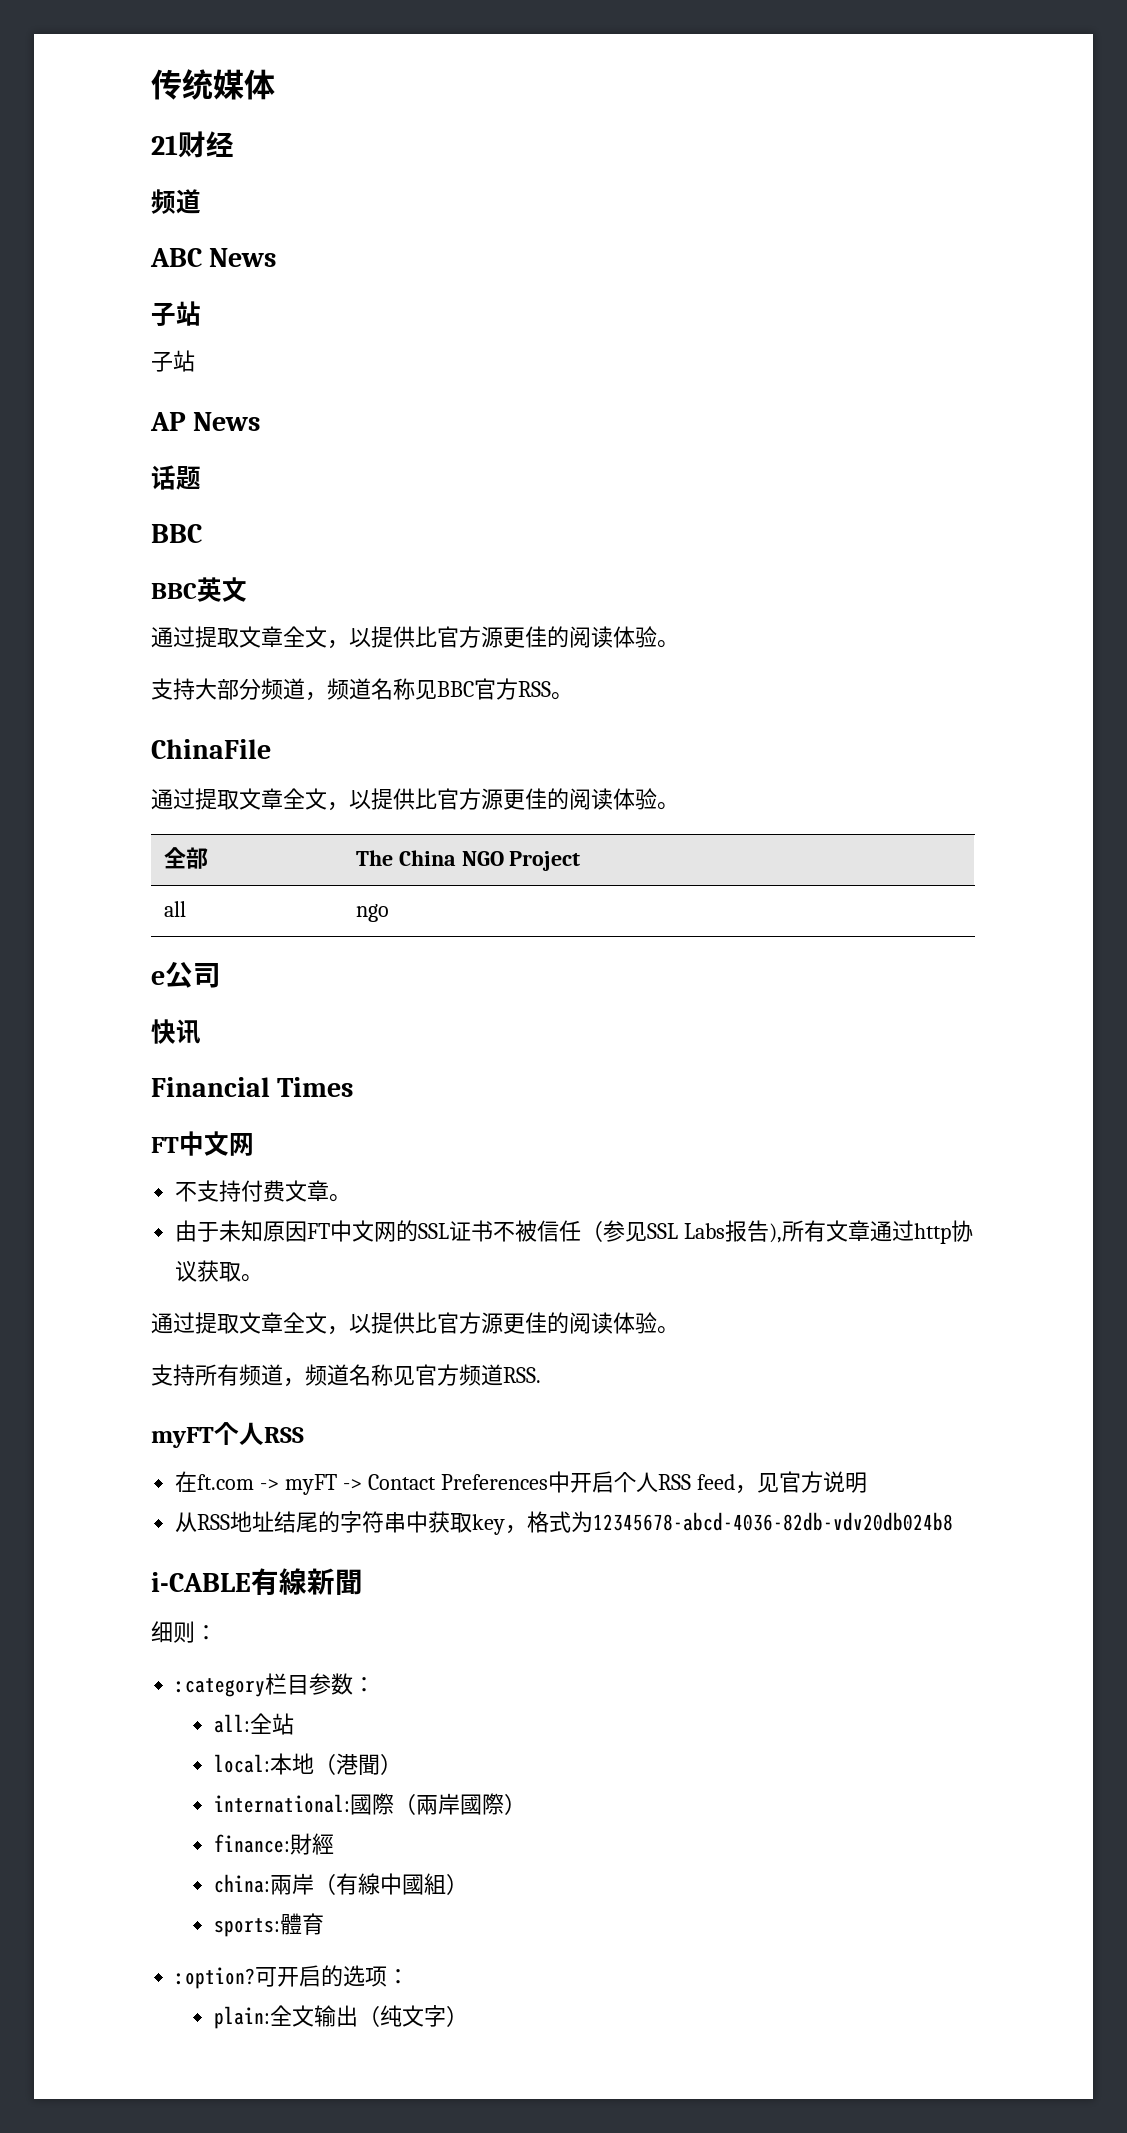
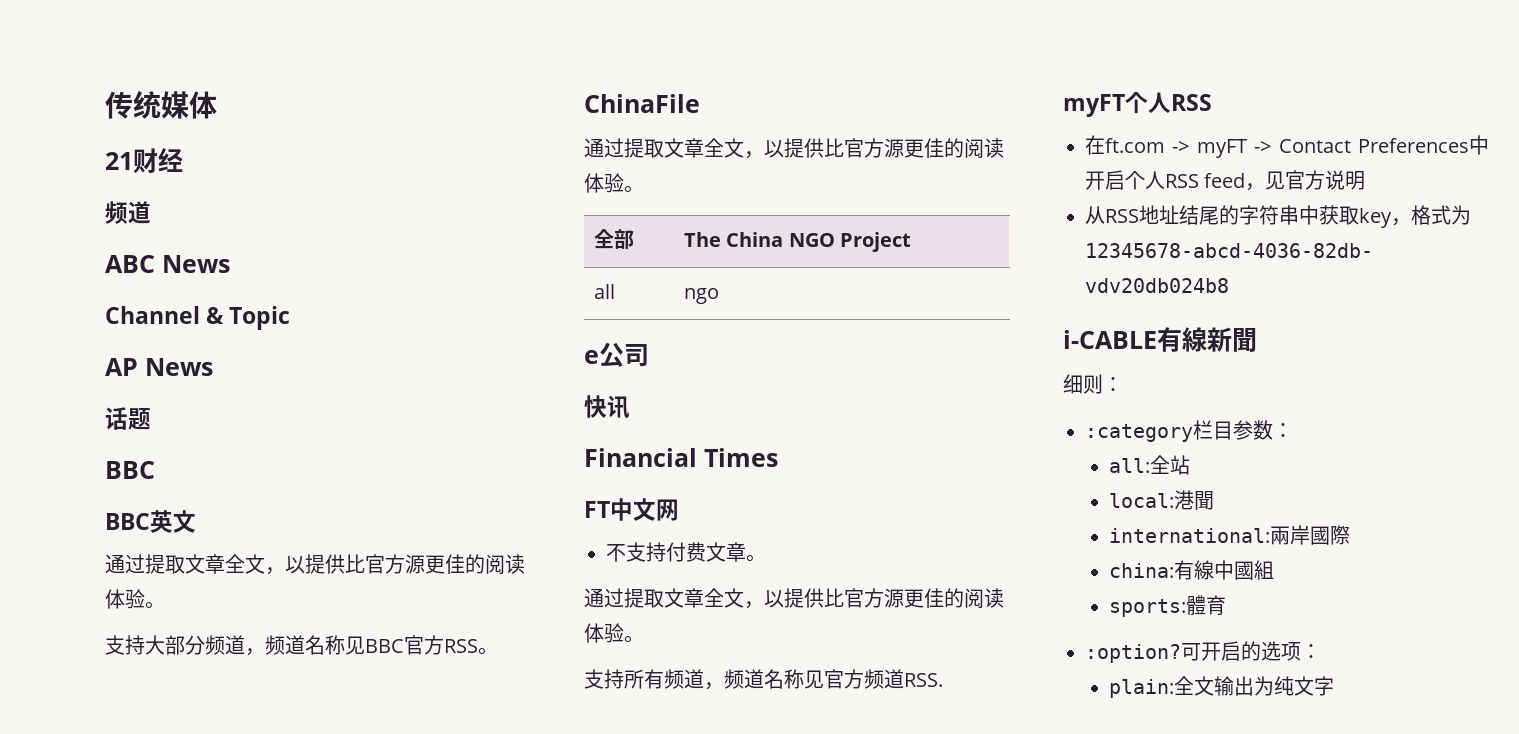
  ABC News
- 子站
- 子站
+ Channel & Topic
- 由于未知原因FT中文网的SSL证书不被信任（参见SSL Labs报告),所有文章通过http协议获取。
- local:本地（港聞）
+ local:港聞
- international:國際（兩岸國際）
- finance:財經
+ international:兩岸國際
- china:兩岸（有線中國組）
+ china:有線中國組
- plain:全文输出（纯文字）
+ plain:全文输出为纯文字

